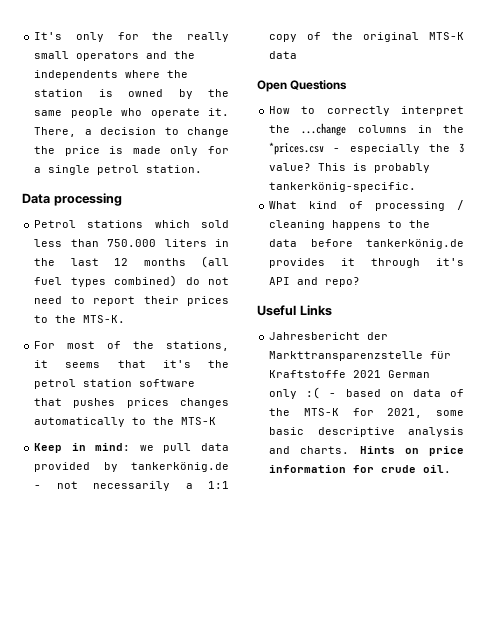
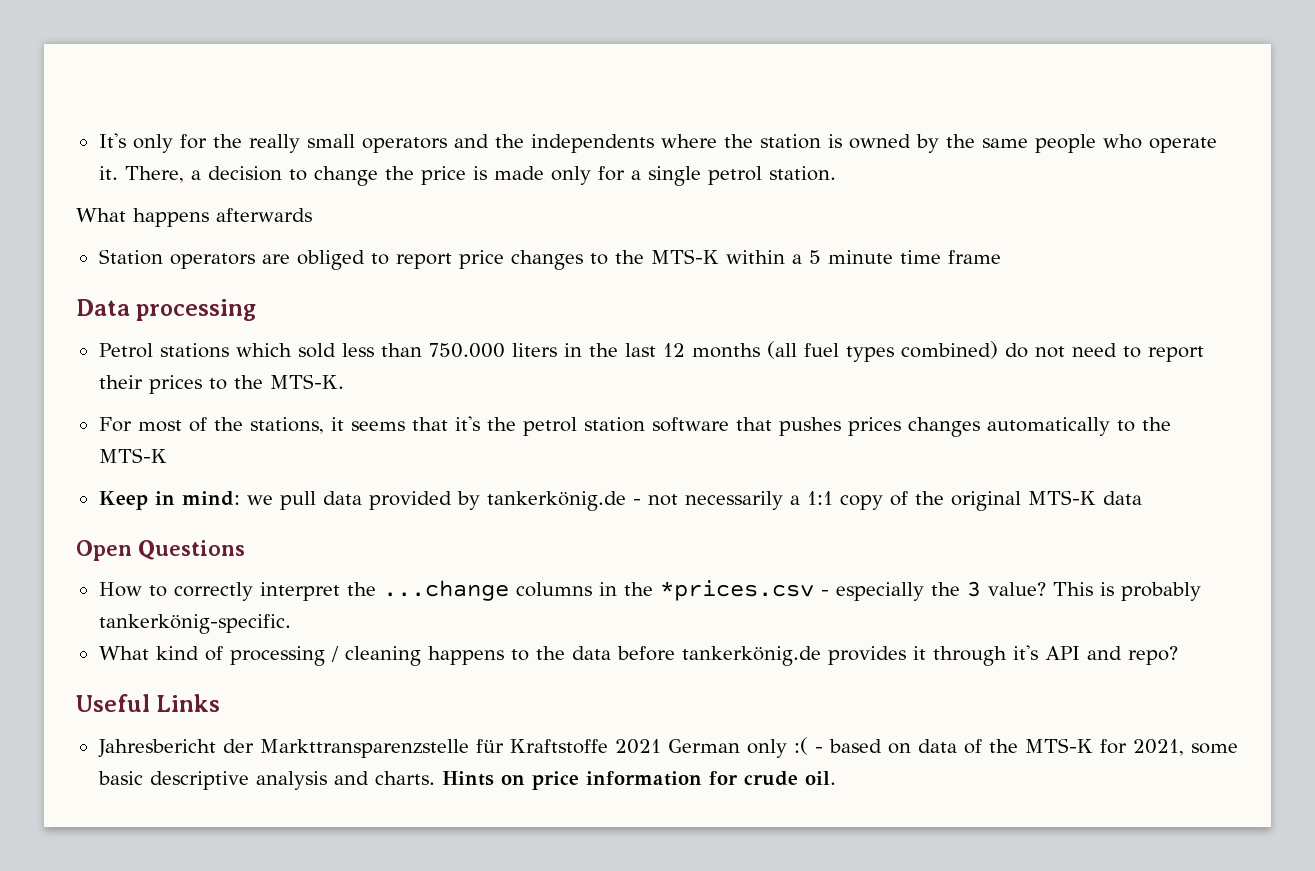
+ What happens afterwards
+ Station operators are obliged to report price changes to the MTS-K within a 5 minute time frame

